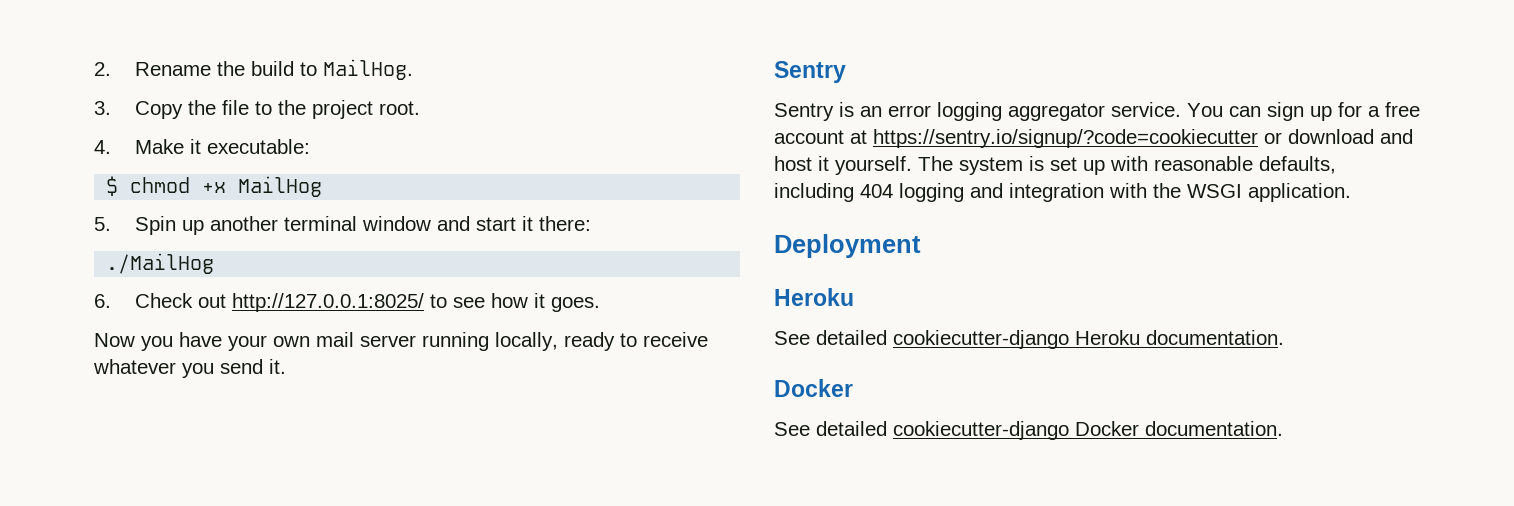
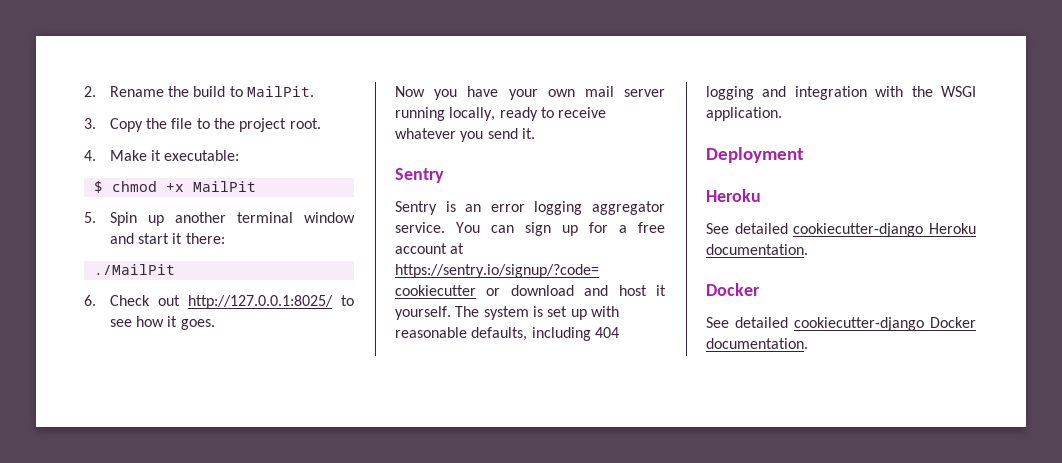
- 2. Rename the build to MailHog.
+ 2. Rename the build to MailPit.
- $ chmod +x MailHog
+ $ chmod +x MailPit
- ./MailHog
+ ./MailPit

